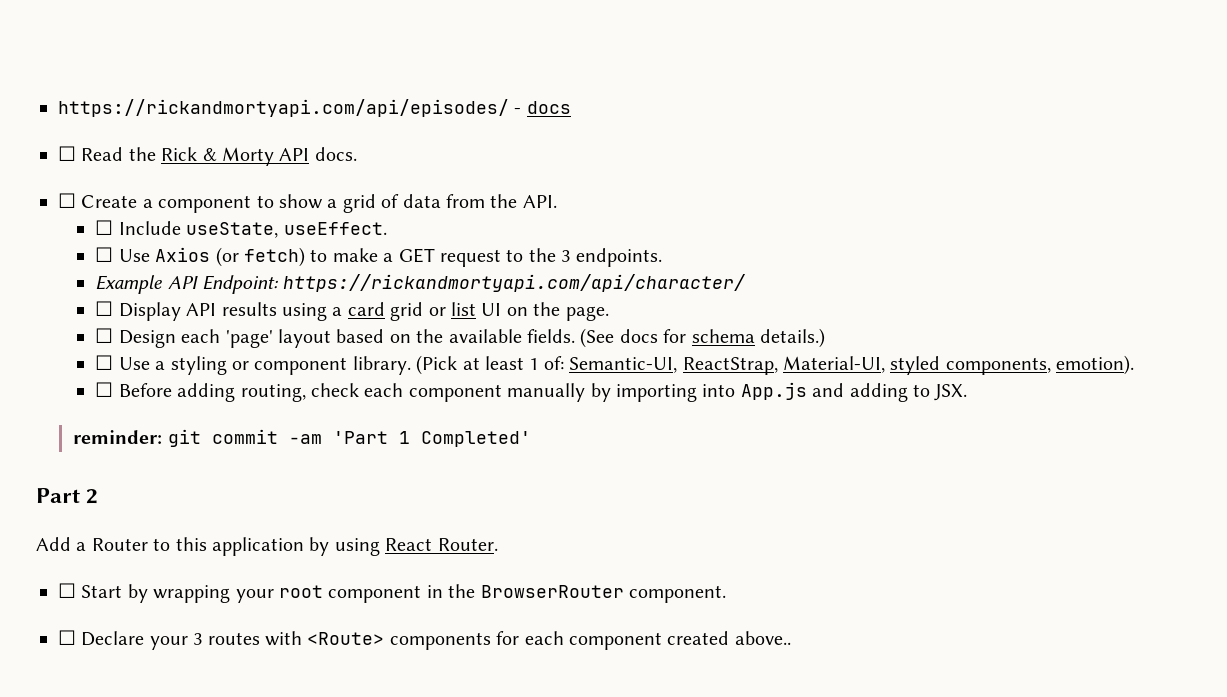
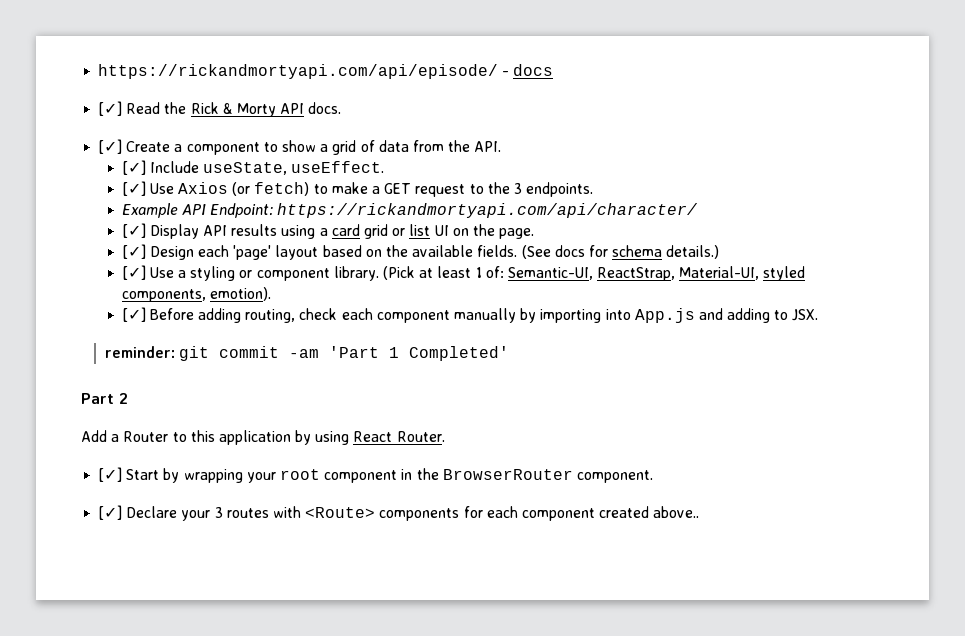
- https://rickandmortyapi.com/api/episodes/ - docs
+ https://rickandmortyapi.com/api/episode/ - docs
- ☐ Read the Rick & Morty API docs.
+ [✓] Read the Rick & Morty API docs.
- ☐ Create a component to show a grid of data from the API.
+ [✓] Create a component to show a grid of data from the API.
- ☐ Include useState, useEffect.
+ [✓] Include useState, useEffect.
- ☐ Use Axios (or fetch) to make a GET request to the 3 endpoints.
+ [✓] Use Axios (or fetch) to make a GET request to the 3 endpoints.
- ☐ Display API results using a card grid or list UI on the page.
+ [✓] Display API results using a card grid or list UI on the page.
- ☐ Design each 'page' layout based on the available fields.
+ [✓] Design each 'page' layout based on the available fields.
- ☐ Use a styling or component library.
+ [✓] Use a styling or component library.
- ☐ Before adding routing, check each component manually by importing into App.js and adding to JSX.
+ [✓] Before adding routing, check each component manually by importing into App.js and adding to JSX.
- ☐ Start by wrapping your root component in the BrowserRouter component.
+ [✓] Start by wrapping your root component in the BrowserRouter component.
- ☐ Declare your 3 routes with <Route> components for each component created above..
+ [✓] Declare your 3 routes with <Route> components for each component created above..

